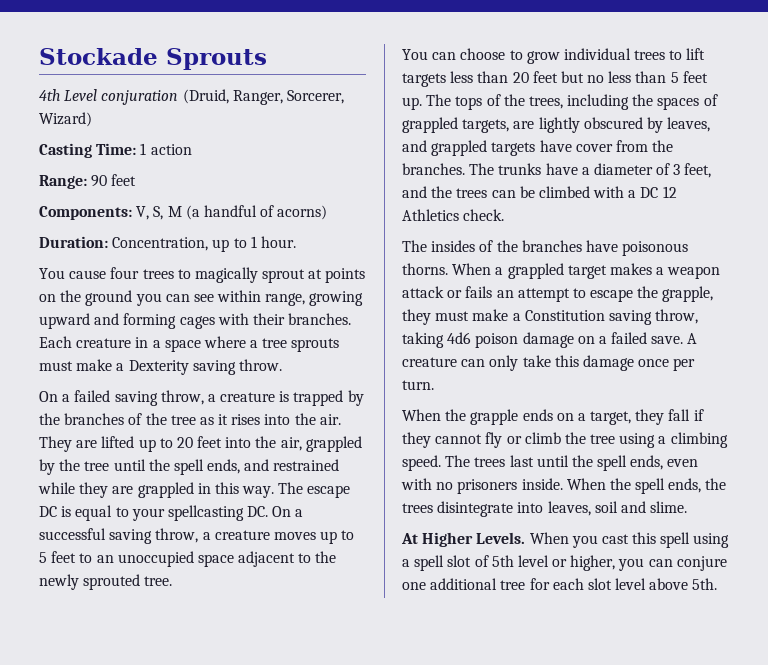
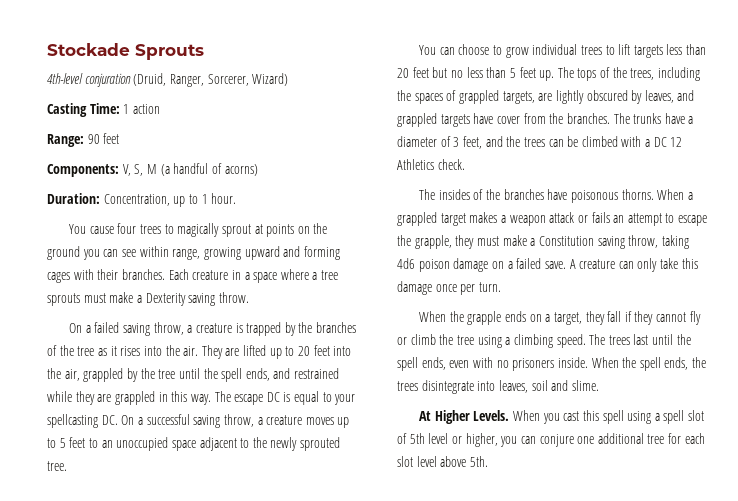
- 4th Level conjuration (Druid, Ranger, Sorcerer, Wizard)
+ 4th-level conjuration (Druid, Ranger, Sorcerer, Wizard)

